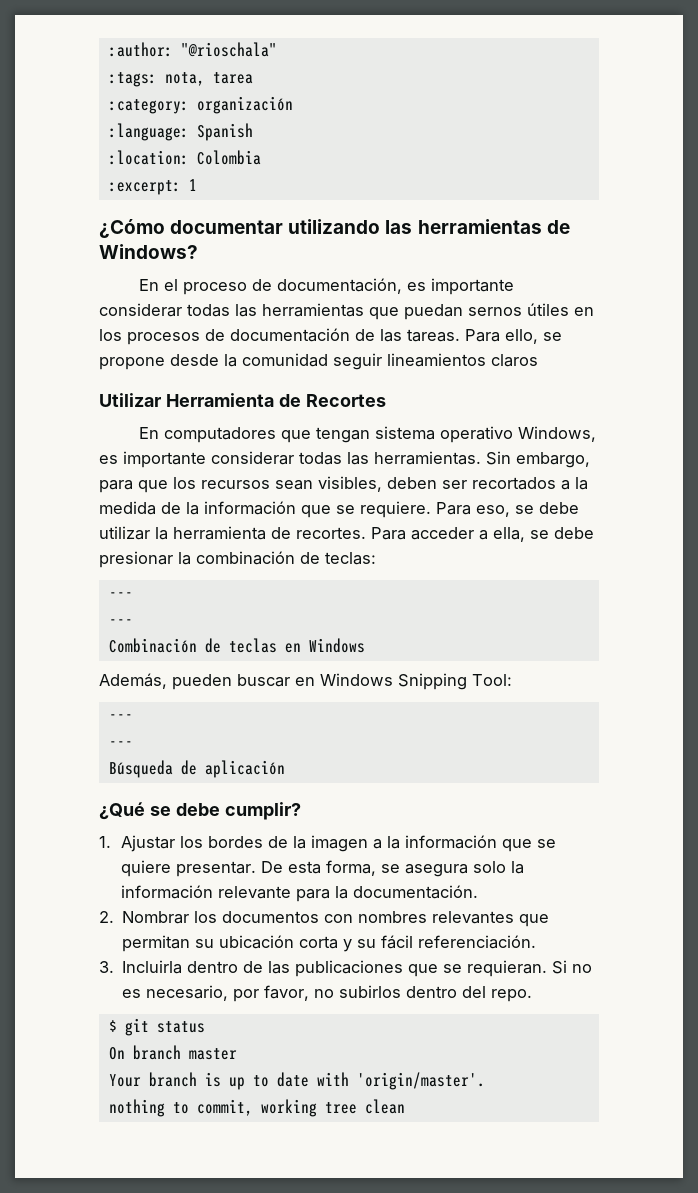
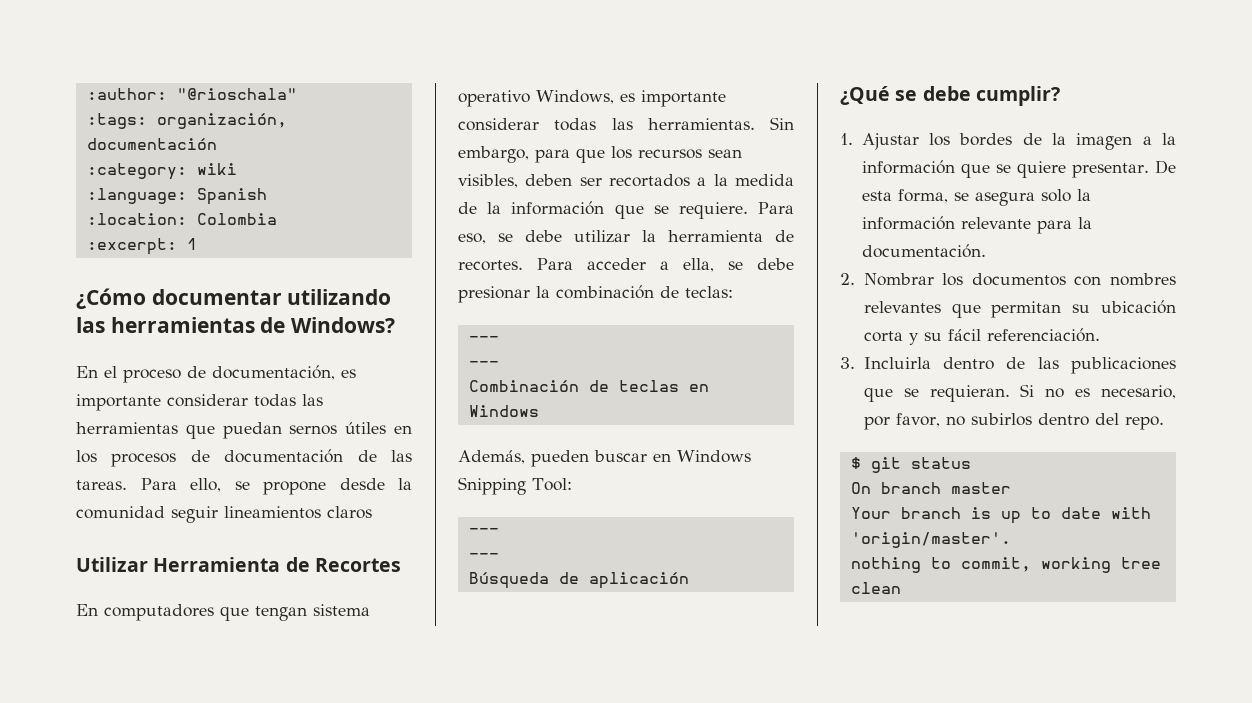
- :tags: nota, tarea
+ :tags: organización, documentación
- :category: organización
+ :category: wiki

